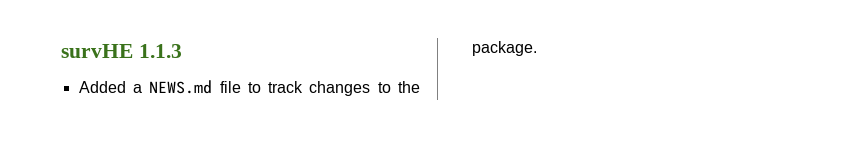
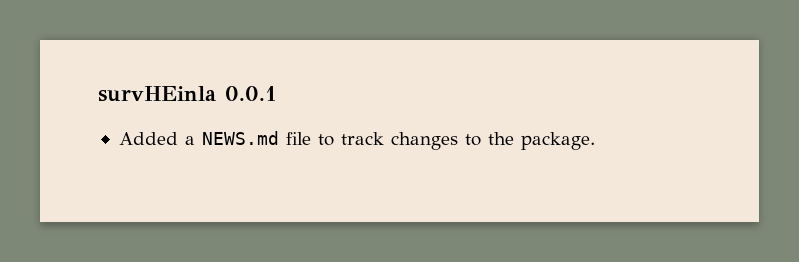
- survHE 1.1.3
+ survHEinla 0.0.1

